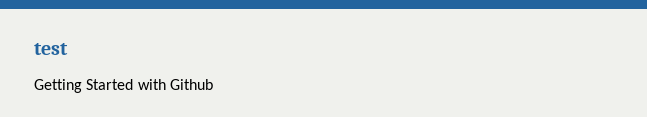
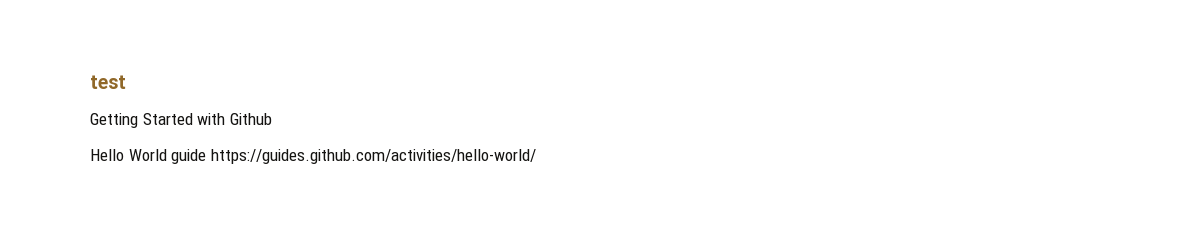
+ Hello World guide https://guides.github.com/activities/hello-world/

